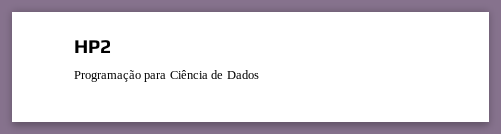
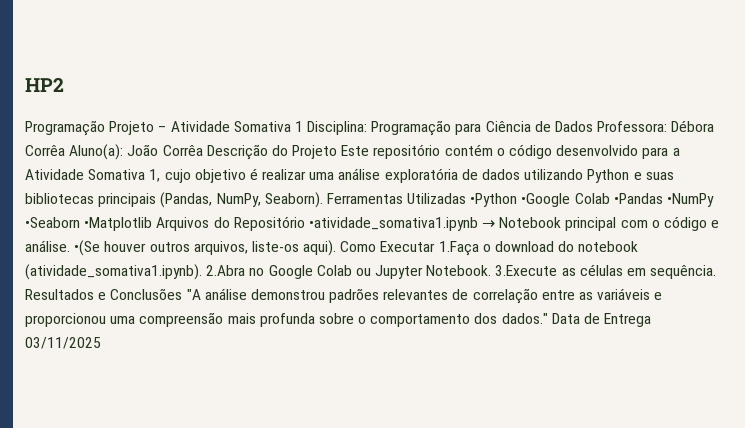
- Programação para Ciência de Dados
+ Programação Projeto – Atividade Somativa 1 Disciplina: Programação para Ciência de Dados Professora: Débora Corrêa Aluno(a): João Corrêa Descrição do Projeto Este repositório contém o código desenvolvido para a Atividade Somativa 1, cujo objetivo é realizar uma análise exploratória de dados utilizando Python e suas bibliotecas principais (Pandas, NumPy, Seaborn). Ferramentas Utilizadas •Python •Google Colab •Pandas •NumPy •Seaborn •Matplotlib Arquivos do Repositório •atividade_somativa1.ipynb → Notebook principal com o código e análise. •(Se houver outros arquivos, liste-os aqui). Como Executar 1.Faça o download do notebook (atividade_somativa1.ipynb). 2.Abra no Google Colab ou Jupyter Notebook. 3.Execute as células em sequência. Resultados e Conclusões "A análise demonstrou padrões relevantes de correlação entre as variáveis e proporcionou uma compreensão mais profunda sobre o comportamento dos dados." Data de Entrega 03/11/2025

